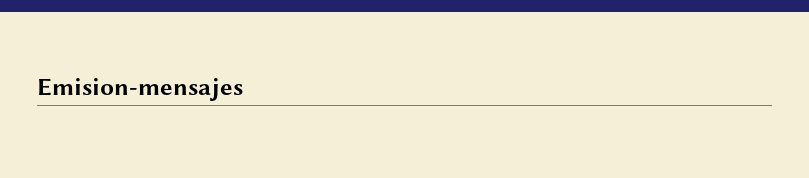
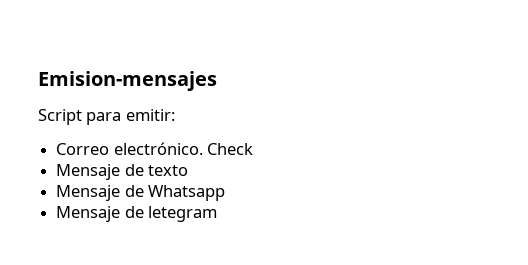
+ Script para emitir:
+ Correo electrónico. Check
+ Mensaje de texto
+ Mensaje de Whatsapp
+ Mensaje de letegram

